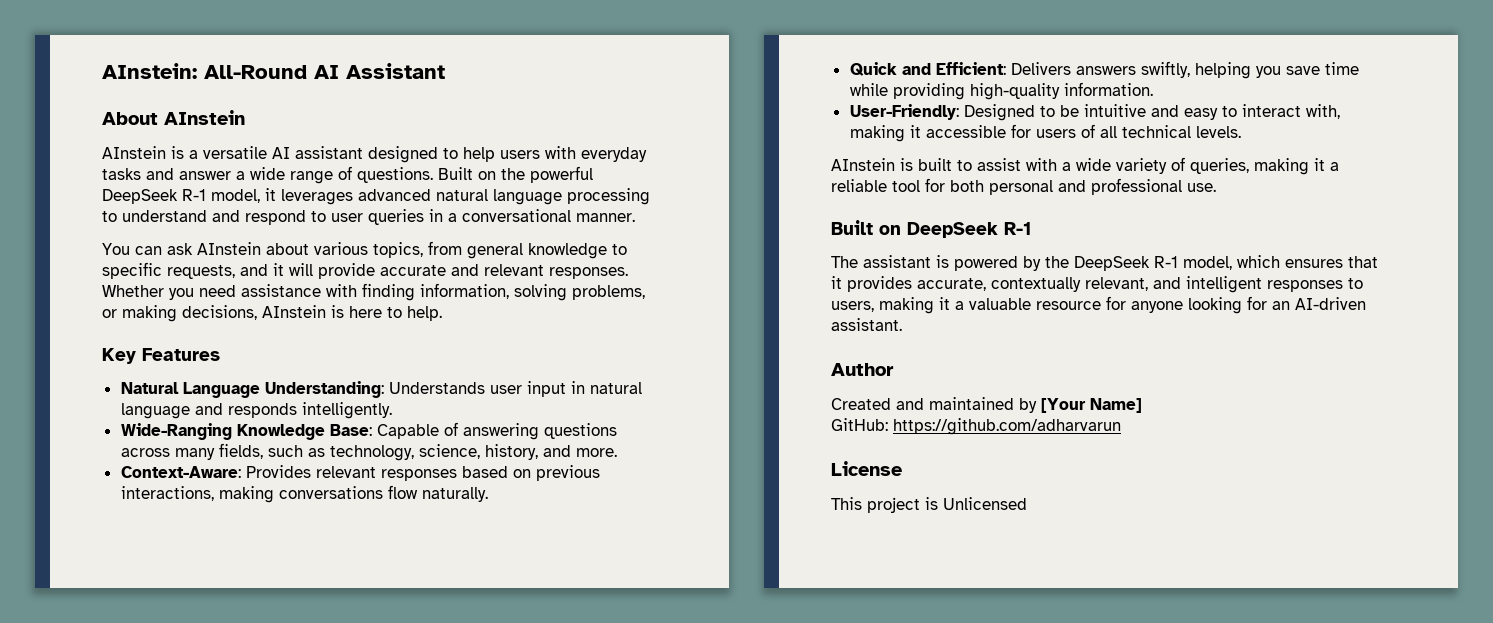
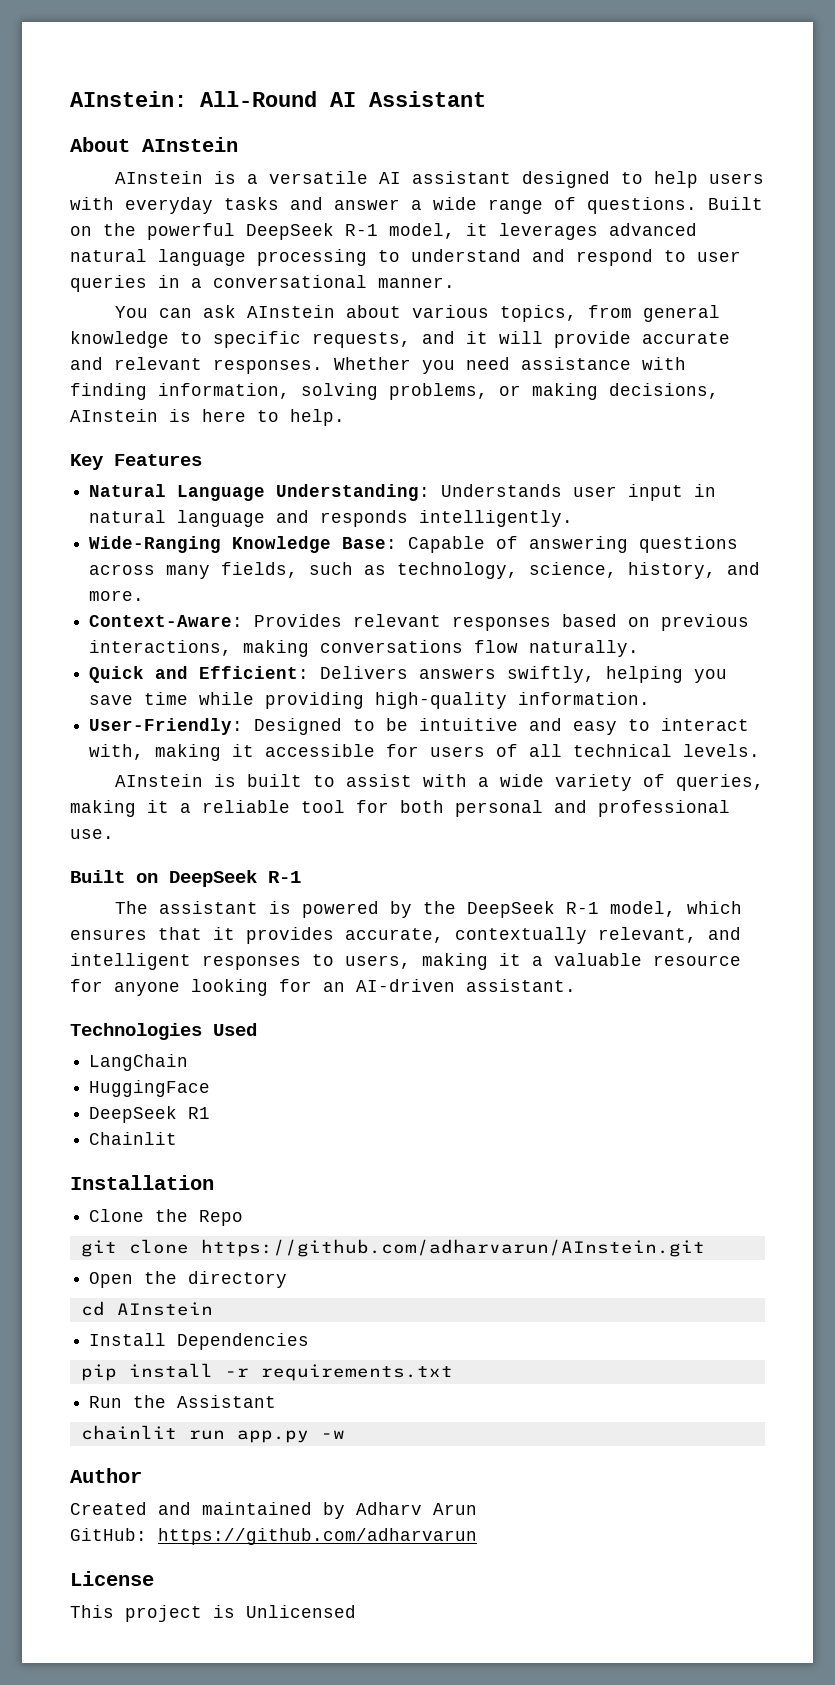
+ Technologies Used
+ LangChain
+ HuggingFace
+ DeepSeek R1
+ Chainlit
+ Installation
+ Clone the Repo
+ git clone https://github.com/adharvarun/AInstein.git
+ Open the directory
+ cd AInstein
+ Install Dependencies
+ pip install -r requirements.txt
+ Run the Assistant
+ chainlit run app.py -w
- Created and maintained by [Your Name]
+ Created and maintained by Adharv Arun

